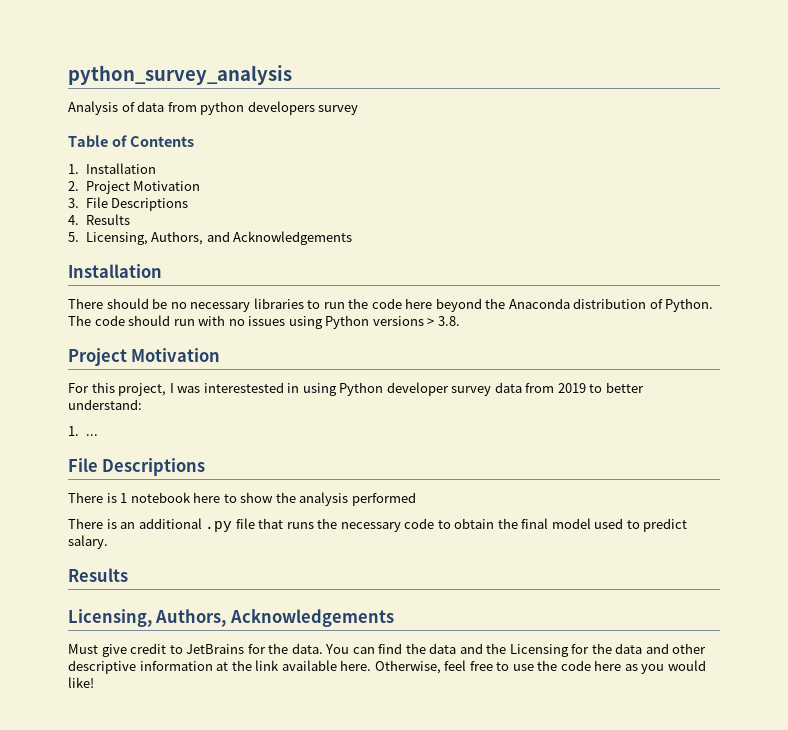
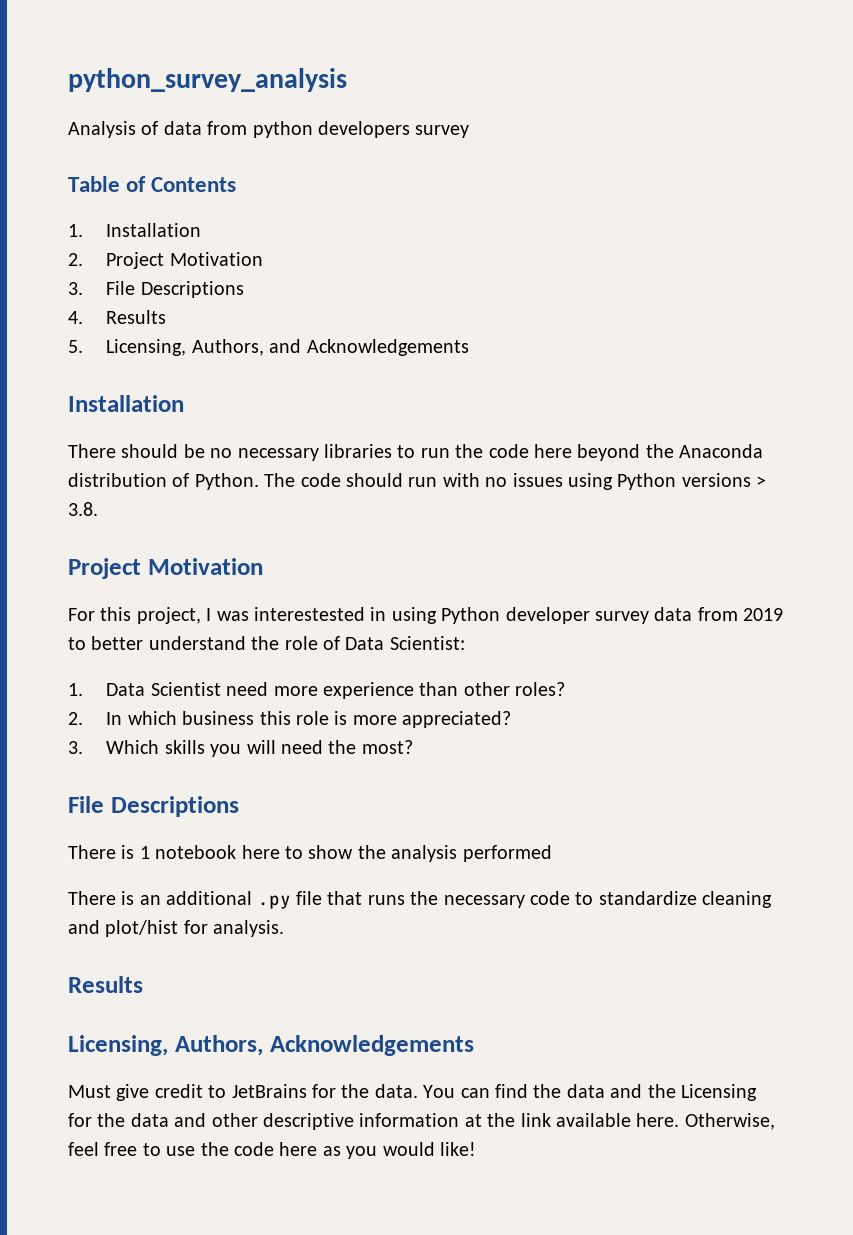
- For this project, I was interestested in using Python developer survey data from 2019 to better understand:
- 1. ...
+ For this project, I was interestested in using Python developer survey data from 2019 to better understand the role of Data Scientist:
+ 1. Data Scientist need more experience than other roles?
+ 2. In which business this role is more appreciated?
+ 3. Which skills you will need the most?
- There is an additional .py file that runs the necessary code to obtain the final model used to predict salary.
+ There is an additional .py file that runs the necessary code to standardize cleaning and plot/hist for analysis.

